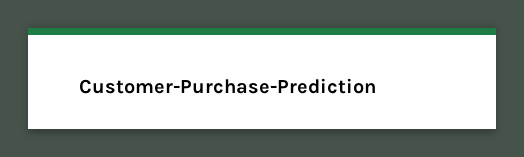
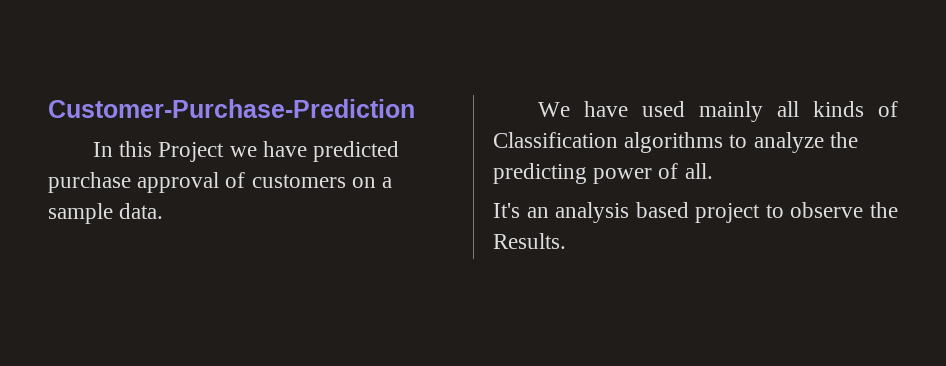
+ In this Project we have predicted purchase approval of customers on a sample data.
+ We have used mainly all kinds of Classification algorithms to analyze the predicting power of all.
+ It's an analysis based project to observe the Results.

